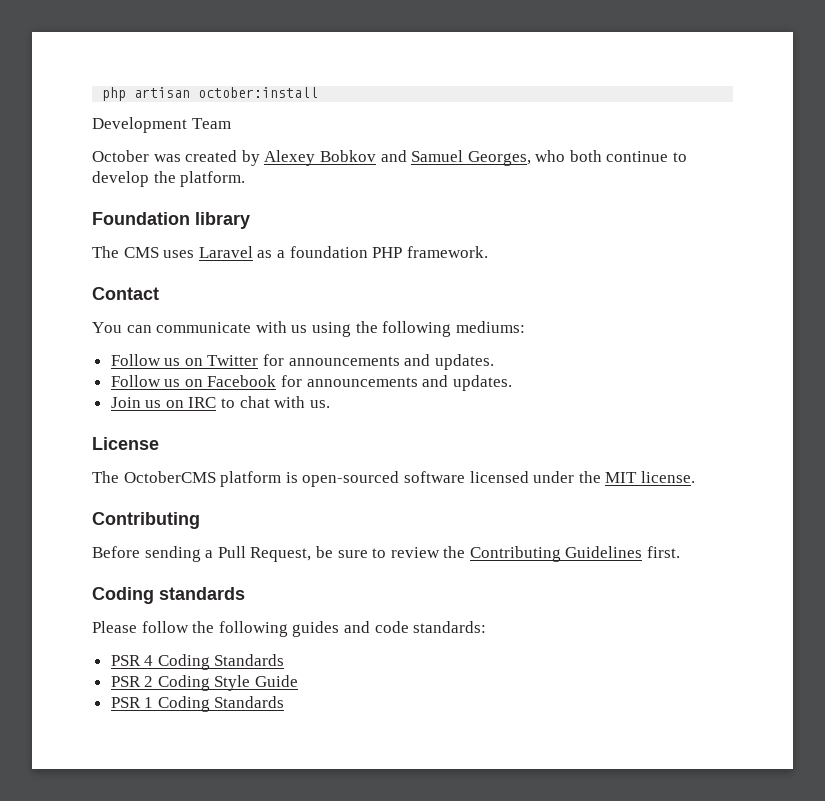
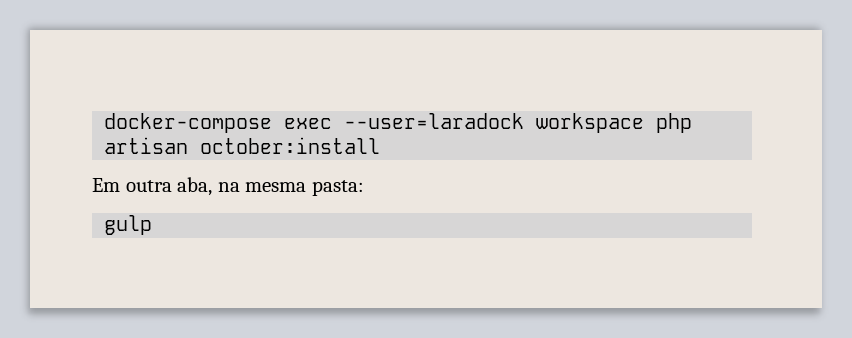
- php artisan october:install
+ docker-compose exec --user=laradock workspace php artisan october:install
- Development Team
- October was created by Alexey Bobkov and Samuel Georges, who both continue to develop the platform.
- Foundation library
- The CMS uses Laravel as a foundation PHP framework.
- Contact
- You can communicate with us using the following mediums:
- Follow us on Twitter for announcements and updates.
- Follow us on Facebook for announcements and updates.
- Join us on IRC to chat with us.
- License
- The OctoberCMS platform is open-sourced software licensed under the MIT license.
- Contributing
- Before sending a Pull Request, be sure to review the Contributing Guidelines first.
- Coding standards
- Please follow the following guides and code standards:
- PSR 4 Coding Standards
- PSR 2 Coding Style Guide
- PSR 1 Coding Standards
+ Em outra aba, na mesma pasta:
+ gulp

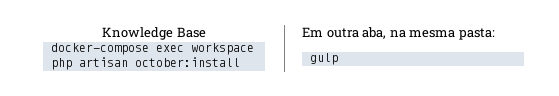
+ Knowledge Base
- docker-compose exec --user=laradock workspace php artisan october:install
+ docker-compose exec workspace php artisan october:install

